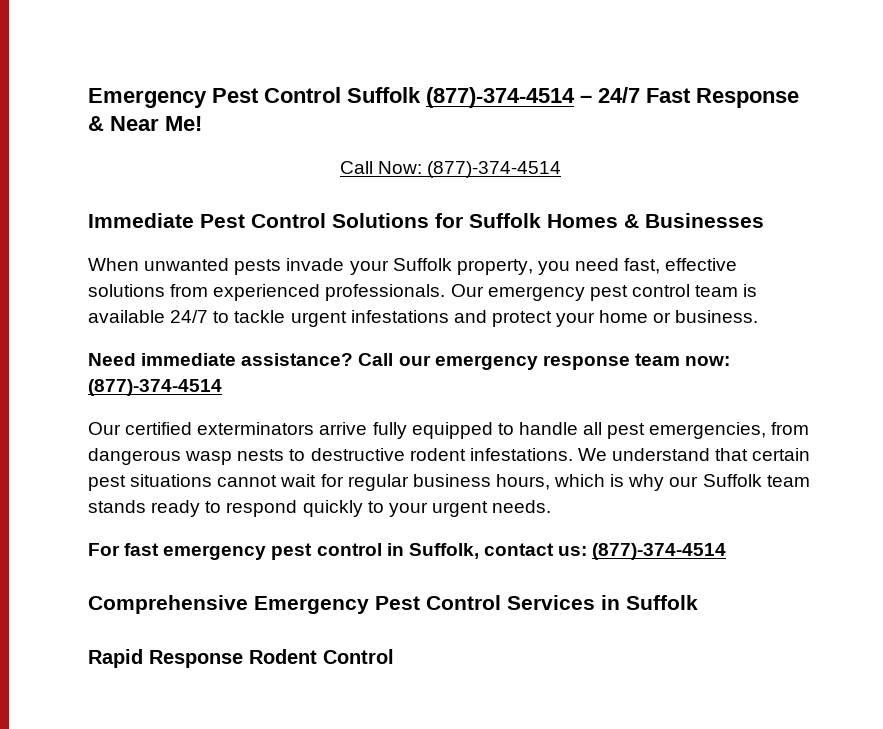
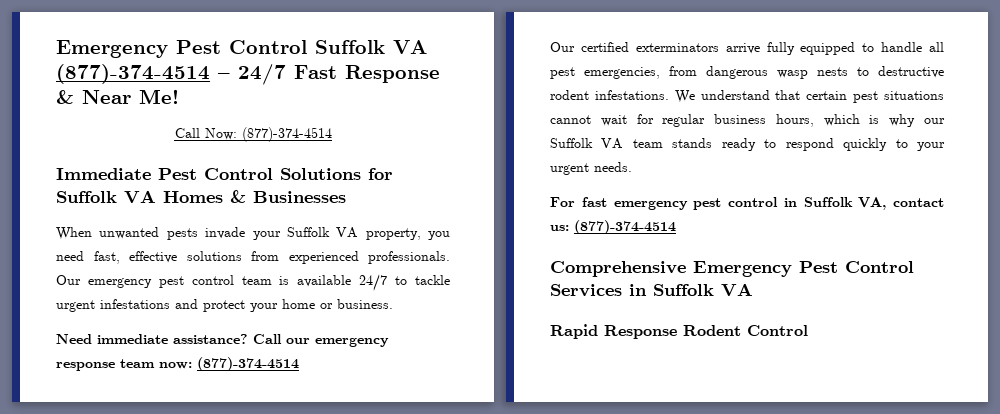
- Emergency Pest Control Suffolk (877)-374-4514 – 24/7 Fast Response & Near Me!
+ Emergency Pest Control Suffolk VA (877)-374-4514 – 24/7 Fast Response & Near Me!
- Immediate Pest Control Solutions for Suffolk Homes & Businesses
+ Immediate Pest Control Solutions for Suffolk VA Homes & Businesses
- When unwanted pests invade your Suffolk property, you need fast, effective solutions from experienced professionals.
+ When unwanted pests invade your Suffolk VA property, you need fast, effective solutions from experienced professionals.
- We understand that certain pest situations cannot wait for regular business hours, which is why our Suffolk team stands ready to respond quickly to your urgent needs.
+ We understand that certain pest situations cannot wait for regular business hours, which is why our Suffolk VA team stands ready to respond quickly to your urgent needs.
- For fast emergency pest control in Suffolk, contact us: (877)-374-4514
+ For fast emergency pest control in Suffolk VA, contact us: (877)-374-4514
- Comprehensive Emergency Pest Control Services in Suffolk
+ Comprehensive Emergency Pest Control Services in Suffolk VA

